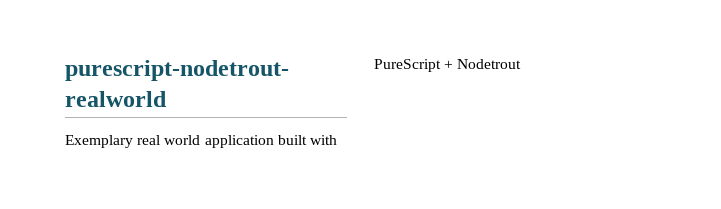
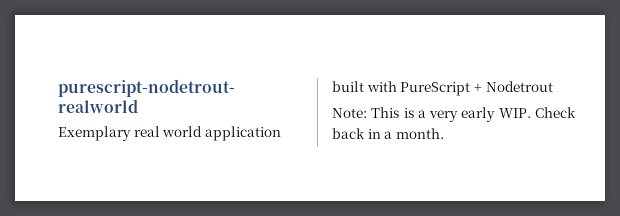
+ Note: This is a very early WIP. Check back in a month.

